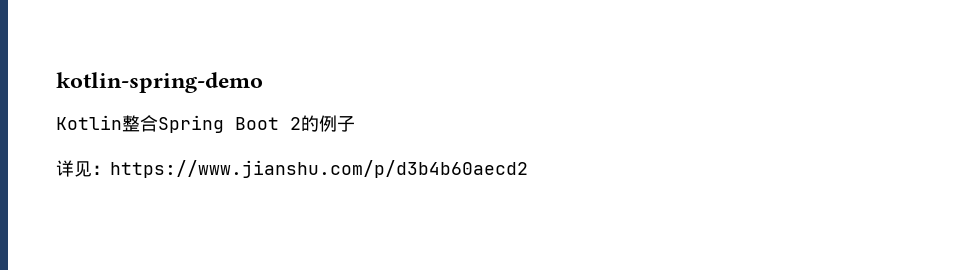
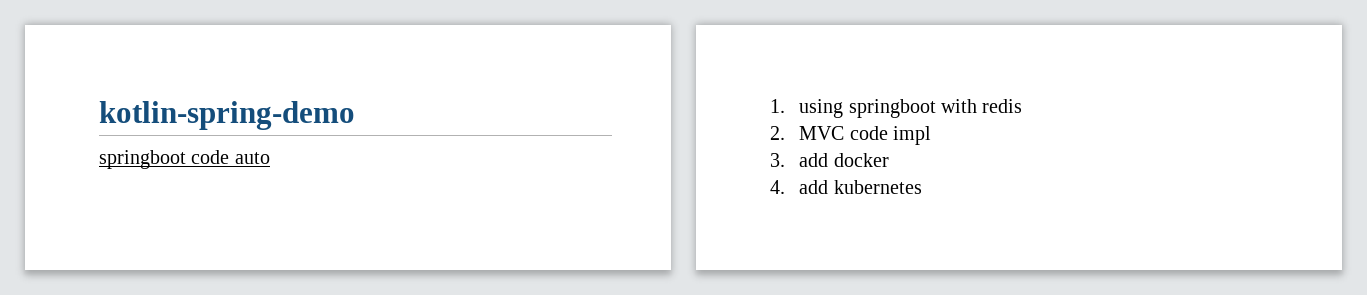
- Kotlin整合Spring Boot 2的例子
- 详见：https://www.jianshu.com/p/d3b4b60aecd2
+ springboot code auto
+ 1. using springboot with redis
+ 2. MVC code impl
+ 3. add docker
+ 4. add kubernetes

